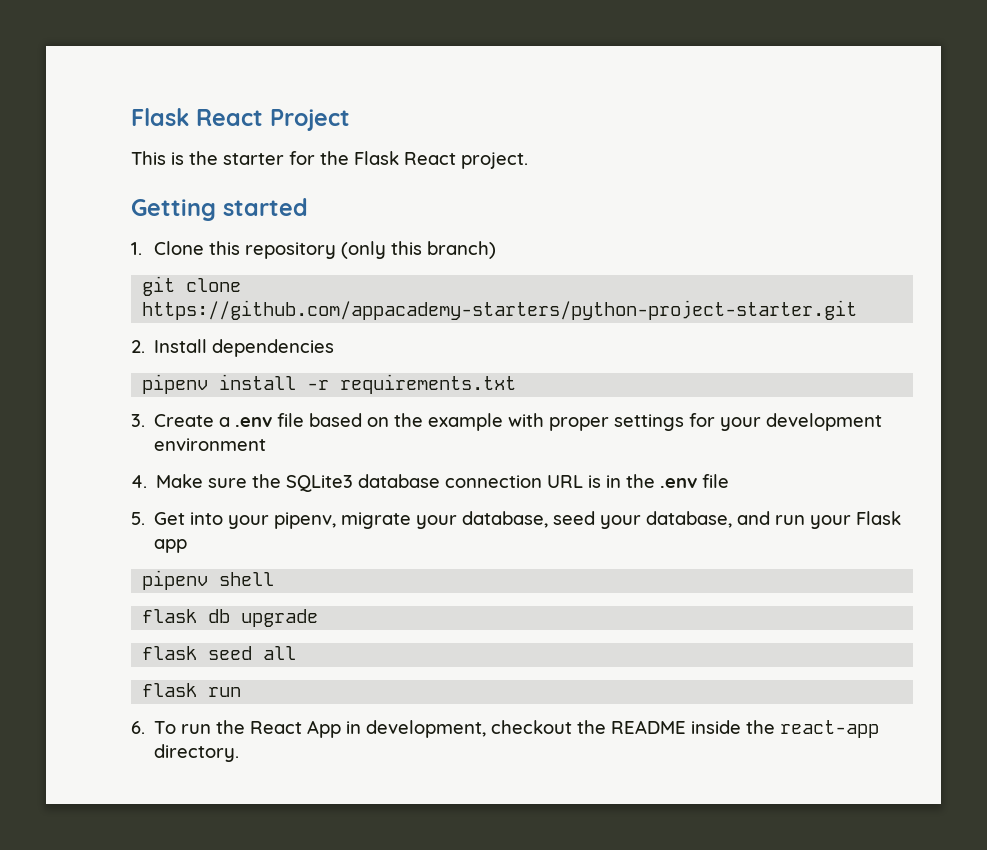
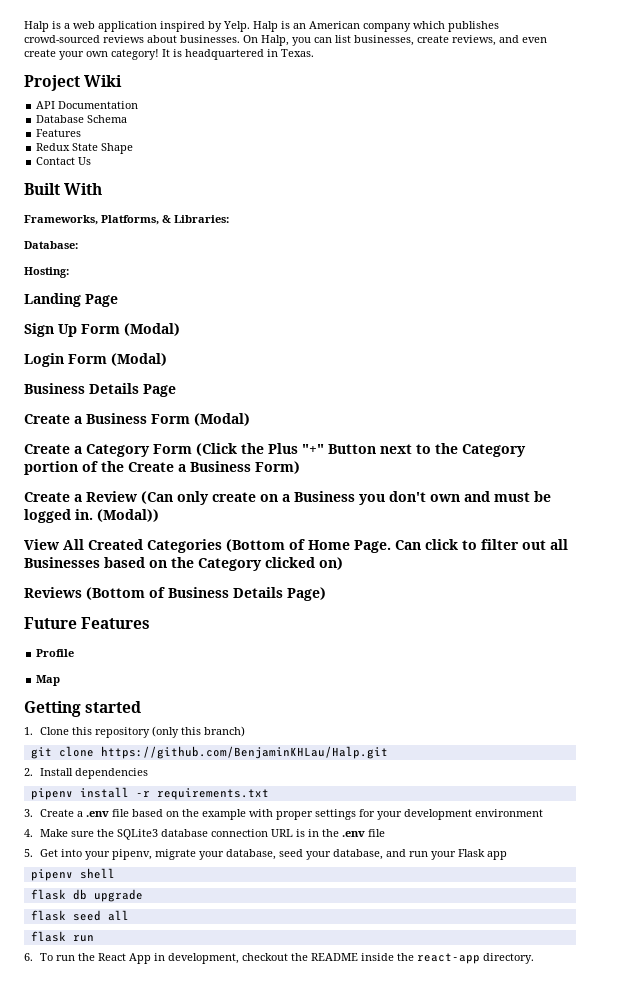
- Flask React Project
- This is the starter for the Flask React project.
+ Halp is a web application inspired by Yelp. Halp is an American company which publishes crowd-sourced reviews about businesses. On Halp, you can list businesses, create reviews, and even create your own category! It is headquartered in Texas.
+ Project Wiki
+ API Documentation
+ Database Schema
+ Features
+ Redux State Shape
+ Contact Us
+ Built With
+ Frameworks, Platforms, & Libraries:
+ Database:
+ Hosting:
+ Landing Page
+ Sign Up Form (Modal)
+ Login Form (Modal)
+ Business Details Page
+ Create a Business Form (Modal)
+ Create a Category Form (Click the Plus "+" Button next to the Category portion of the Create a Business Form)
+ Create a Review (Can only create on a Business you don't own and must be logged in. (Modal))
+ View All Created Categories (Bottom of Home Page. Can click to filter out all Businesses based on the Category clicked on)
+ Reviews (Bottom of Business Details Page)
+ Future Features
+ Profile
+ Map
- git clone https://github.com/appacademy-starters/python-project-starter.git
+ git clone https://github.com/BenjaminKHLau/Halp.git

